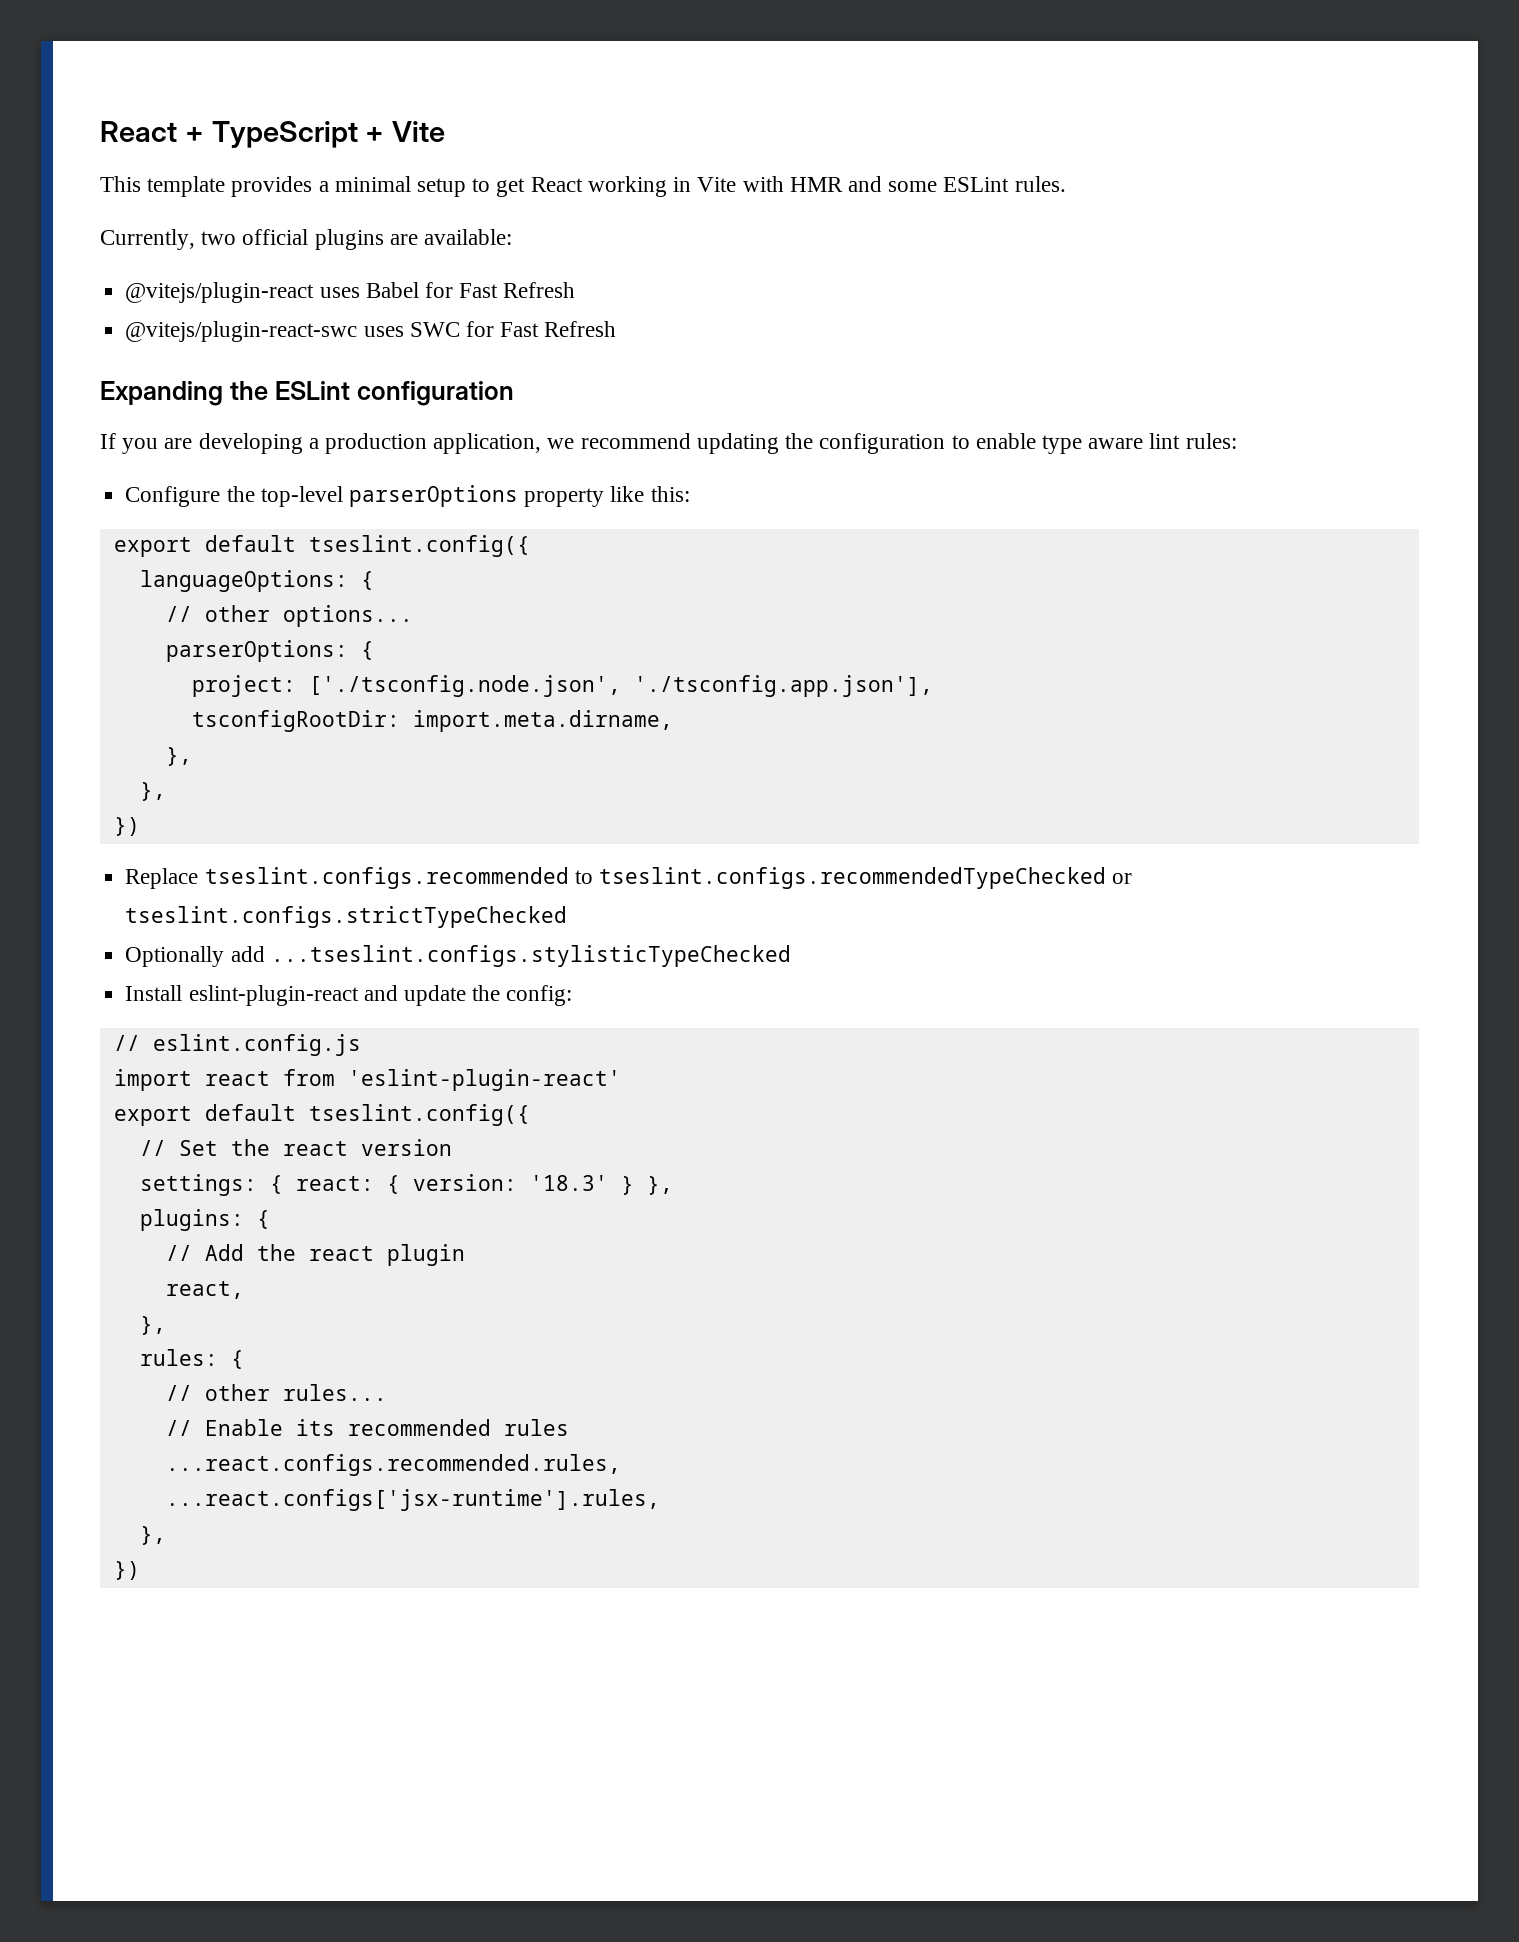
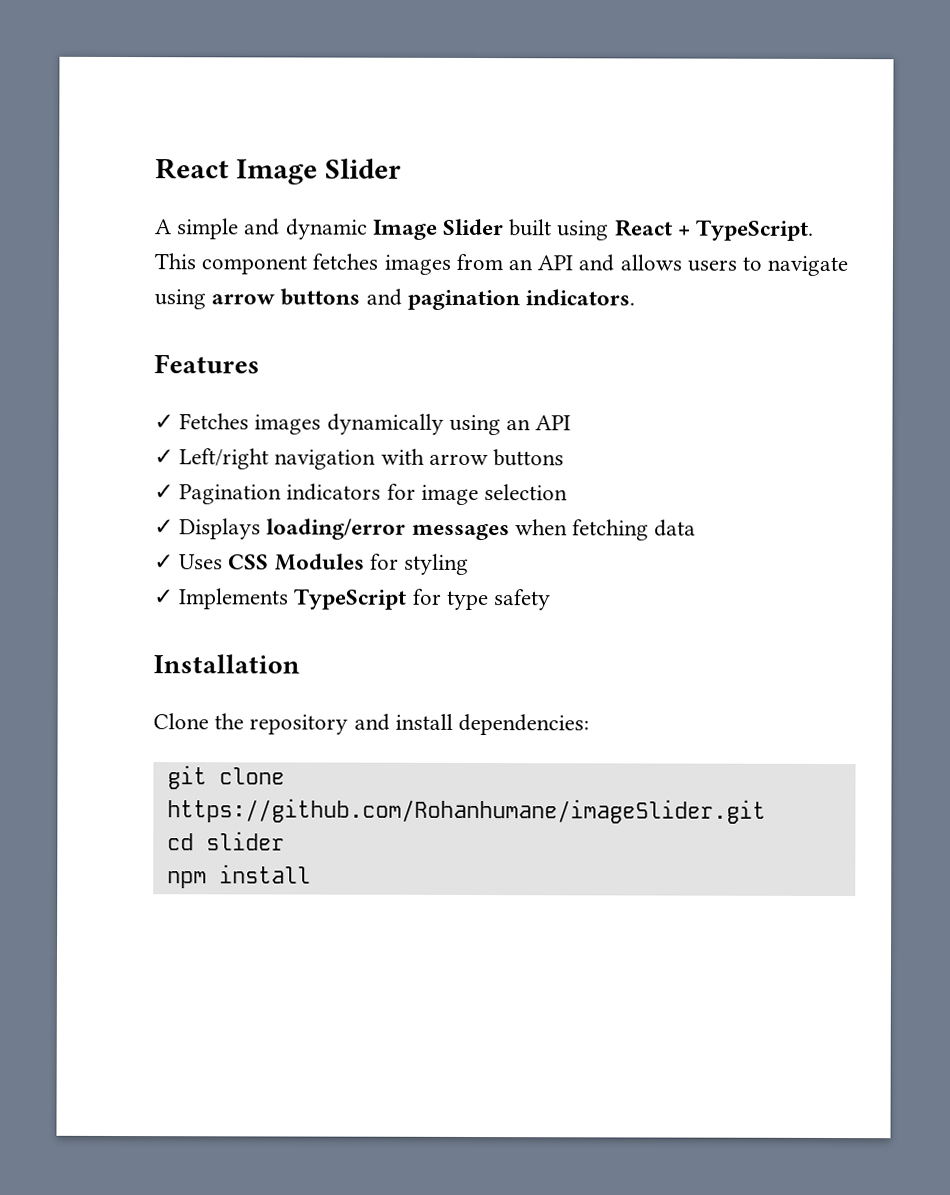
- React + TypeScript + Vite
- This template provides a minimal setup to get React working in Vite with HMR and some ESLint rules.
- Currently, two official plugins are available:
- @vitejs/plugin-react uses Babel for Fast Refresh
- @vitejs/plugin-react-swc uses SWC for Fast Refresh
- Expanding the ESLint configuration
- If you are developing a production application, we recommend updating the configuration to enable type aware lint rules:
- Configure the top-level parserOptions property like this:
- export default tseslint.config({
- languageOptions: {
- // other options...
- parserOptions: {
- project: ['./tsconfig.node.json', './tsconfig.app.json'],
- tsconfigRootDir: import.meta.dirname,
- },
- },
- })
- Replace tseslint.configs.recommended to tseslint.configs.recommendedTypeChecked or tseslint.configs.strictTypeChecked
- Optionally add ...tseslint.configs.stylisticTypeChecked
- Install eslint-plugin-react and update the config:
- // eslint.config.js
- import react from 'eslint-plugin-react'
- export default tseslint.config({
- // Set the react version
- settings: { react: { version: '18.3' } },
- plugins: {
- // Add the react plugin
- react,
- },
- rules: {
- // other rules...
- // Enable its recommended rules
- ...react.configs.recommended.rules,
- ...react.configs['jsx-runtime'].rules,
- },
- })
+ React Image Slider
+ A simple and dynamic Image Slider built using React + TypeScript. This component fetches images from an API and allows users to navigate using arrow buttons and pagination indicators.
+ Features
+ ✓ Fetches images dynamically using an API
+ ✓ Left/right navigation with arrow buttons
+ ✓ Pagination indicators for image selection
+ ✓ Displays loading/error messages when fetching data
+ ✓ Uses CSS Modules for styling
+ ✓ Implements TypeScript for type safety
+ Installation
+ Clone the repository and install dependencies:
+ git clone https://github.com/Rohanhumane/imageSlider.git
+ cd slider
+ npm install

